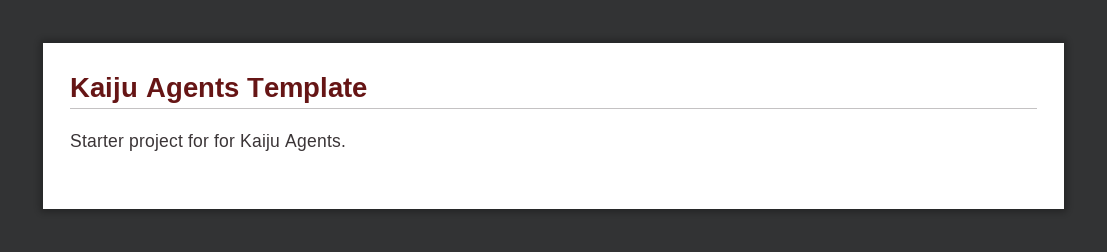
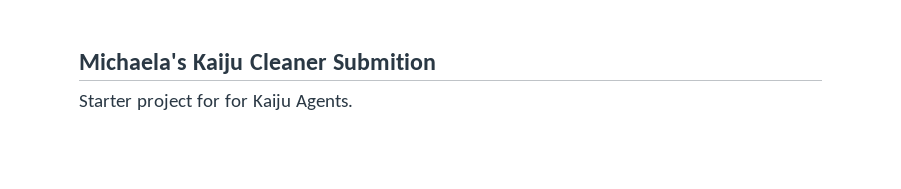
- Kaiju Agents Template
+ Michaela's Kaiju Cleaner Submition

